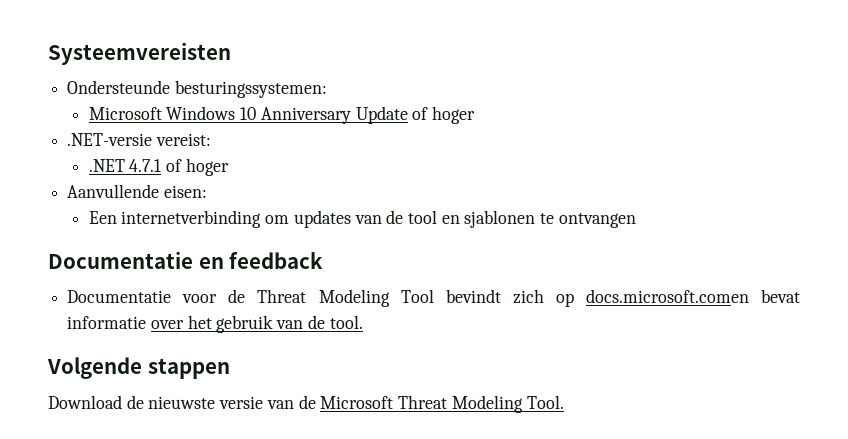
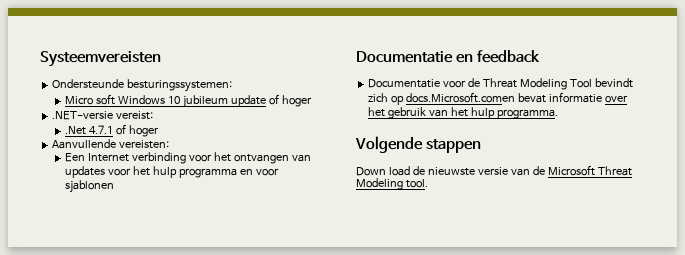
- Microsoft Windows 10 Anniversary Update of hoger
+ Micro soft Windows 10 jubileum update of hoger
- .NET 4.7.1 of hoger
+ .Net 4.7.1 of hoger
- Aanvullende eisen:
+ Aanvullende vereisten:
- Een internetverbinding om updates van de tool en sjablonen te ontvangen
+ Een Internet verbinding voor het ontvangen van updates voor het hulp programma en voor sjablonen
- Documentatie voor de Threat Modeling Tool bevindt zich op docs.microsoft.comen bevat informatie over het gebruik van de tool.
+ Documentatie voor de Threat Modeling Tool bevindt zich op docs.Microsoft.comen bevat informatie over het gebruik van het hulp programma.
- Download de nieuwste versie van de Microsoft Threat Modeling Tool.
+ Down load de nieuwste versie van de Microsoft Threat Modeling tool.

